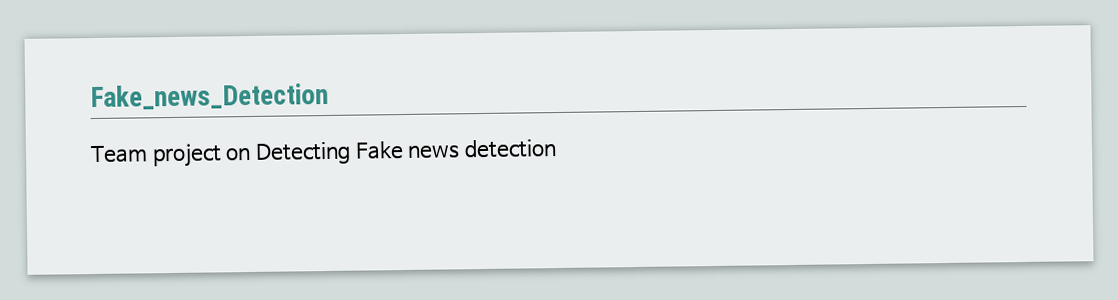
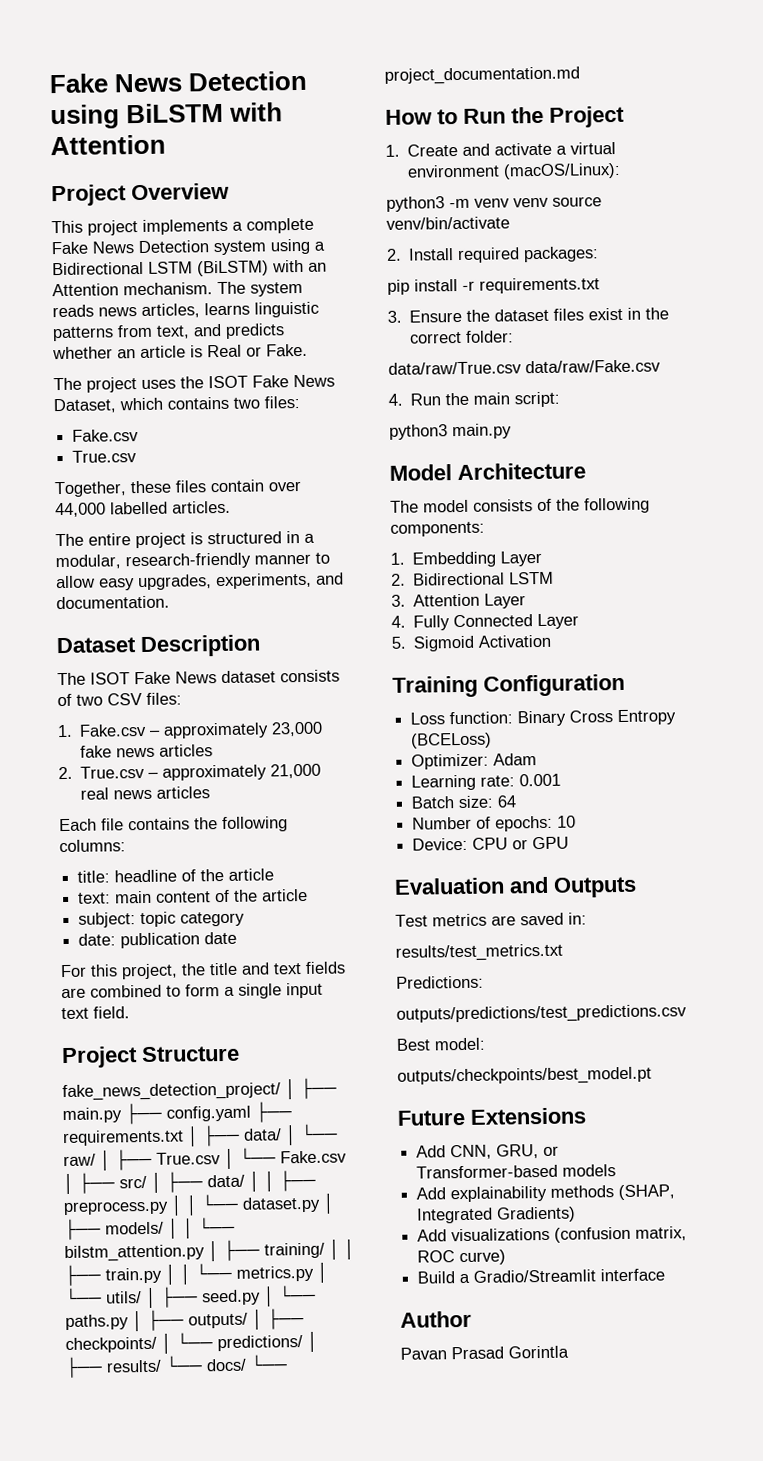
- Fake_news_Detection
- Team project on Detecting Fake news detection
+ Fake News Detection using BiLSTM with Attention
+ Project Overview
+ This project implements a complete Fake News Detection system using a Bidirectional LSTM (BiLSTM) with an Attention mechanism. The system reads news articles, learns linguistic patterns from text, and predicts whether an article is Real or Fake.
+ The project uses the ISOT Fake News Dataset, which contains two files:
+ Fake.csv
+ True.csv
+ Together, these files contain over 44,000 labelled articles.
+ The entire project is structured in a modular, research-friendly manner to allow easy upgrades, experiments, and documentation.
+ Dataset Description
+ The ISOT Fake News dataset consists of two CSV files:
+ 1. Fake.csv – approximately 23,000 fake news articles
+ 2. True.csv – approximately 21,000 real news articles
+ Each file contains the following columns:
+ title: headline of the article
+ text: main content of the article
+ subject: topic category
+ date: publication date
+ For this project, the title and text fields are combined to form a single input text field.
+ Project Structure
+ fake_news_detection_project/ │ ├── main.py ├── config.yaml ├── requirements.txt │ ├── data/ │ └── raw/ │ ├── True.csv │ └── Fake.csv │ ├── src/ │ ├── data/ │ │ ├── preprocess.py │ │ └── dataset.py │ ├── models/ │ │ └── bilstm_attention.py │ ├── training/ │ │ ├── train.py │ │ └── metrics.py │ └── utils/ │ ├── seed.py │ └── paths.py │ ├── outputs/ │ ├── checkpoints/ │ └── predictions/ │ ├── results/ └── docs/ └── project_documentation.md
+ How to Run the Project
+ 1. Create and activate a virtual environment (macOS/Linux):
+ python3 -m venv venv source venv/bin/activate
+ 2. Install required packages:
+ pip install -r requirements.txt
+ 3. Ensure the dataset files exist in the correct folder:
+ data/raw/True.csv data/raw/Fake.csv
+ 4. Run the main script:
+ python3 main.py
+ Model Architecture
+ The model consists of the following components:
+ 1. Embedding Layer
+ 2. Bidirectional LSTM
+ 3. Attention Layer
+ 4. Fully Connected Layer
+ 5. Sigmoid Activation
+ Training Configuration
+ Loss function: Binary Cross Entropy (BCELoss)
+ Optimizer: Adam
+ Learning rate: 0.001
+ Batch size: 64
+ Number of epochs: 10
+ Device: CPU or GPU
+ Evaluation and Outputs
+ Test metrics are saved in:
+ results/test_metrics.txt
+ Predictions:
+ outputs/predictions/test_predictions.csv
+ Best model:
+ outputs/checkpoints/best_model.pt
+ Future Extensions
+ Add CNN, GRU, or Transformer-based models
+ Add explainability methods (SHAP, Integrated Gradients)
+ Add visualizations (confusion matrix, ROC curve)
+ Build a Gradio/Streamlit interface
+ Author
+ Pavan Prasad Gorintla

